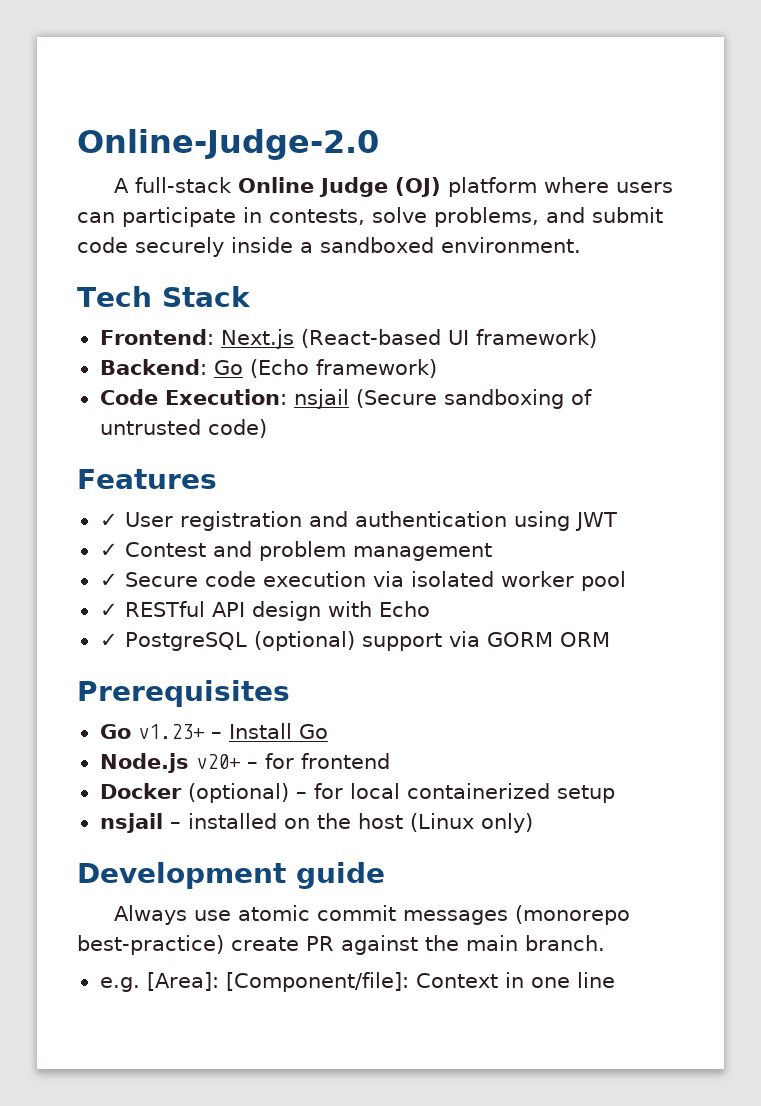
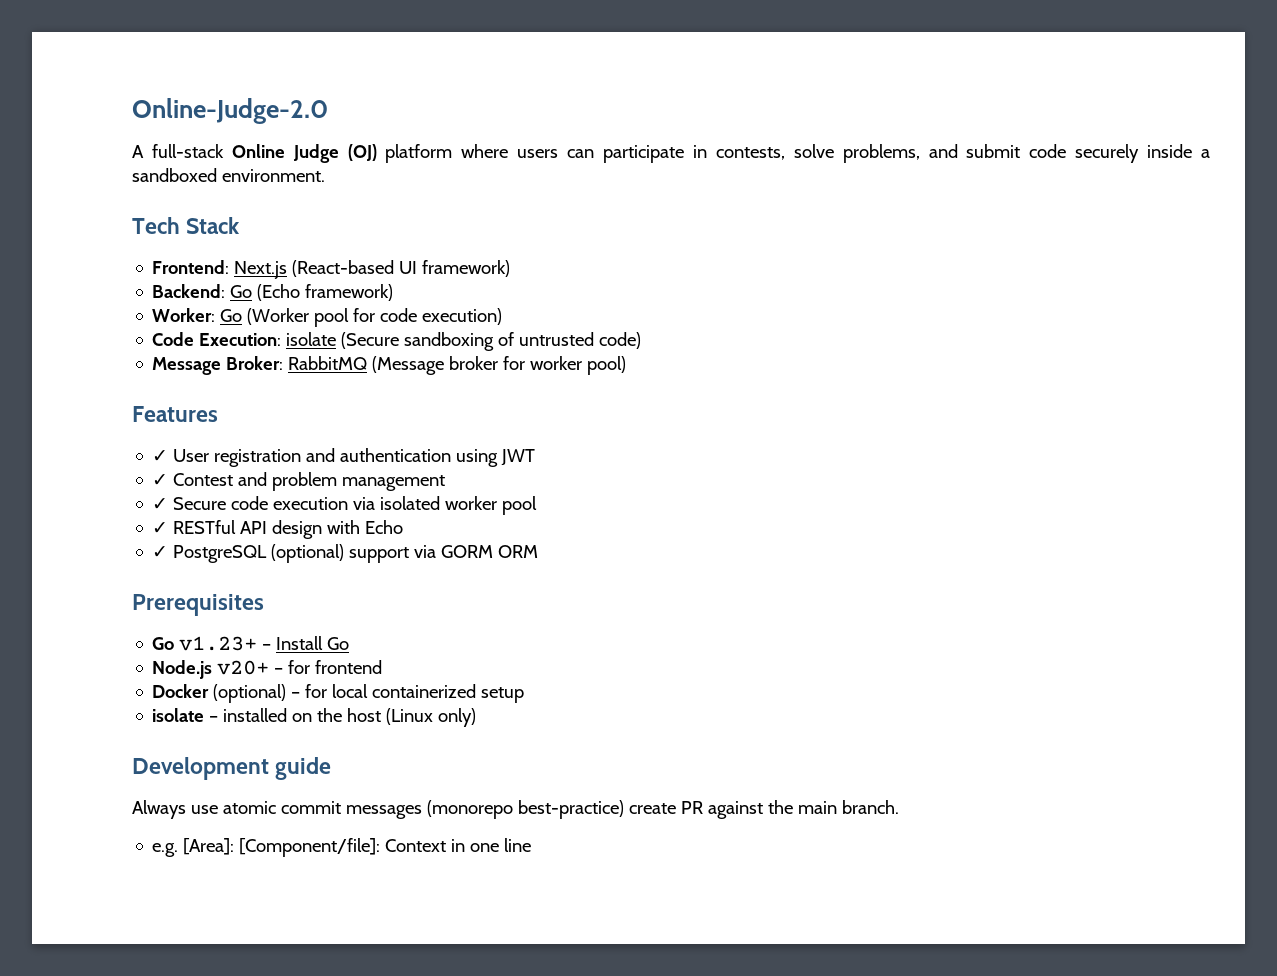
+ Worker: Go (Worker pool for code execution)
- Code Execution: nsjail (Secure sandboxing of untrusted code)
+ Code Execution: isolate (Secure sandboxing of untrusted code)
+ Message Broker: RabbitMQ (Message broker for worker pool)
- nsjail – installed on the host (Linux only)
+ isolate – installed on the host (Linux only)

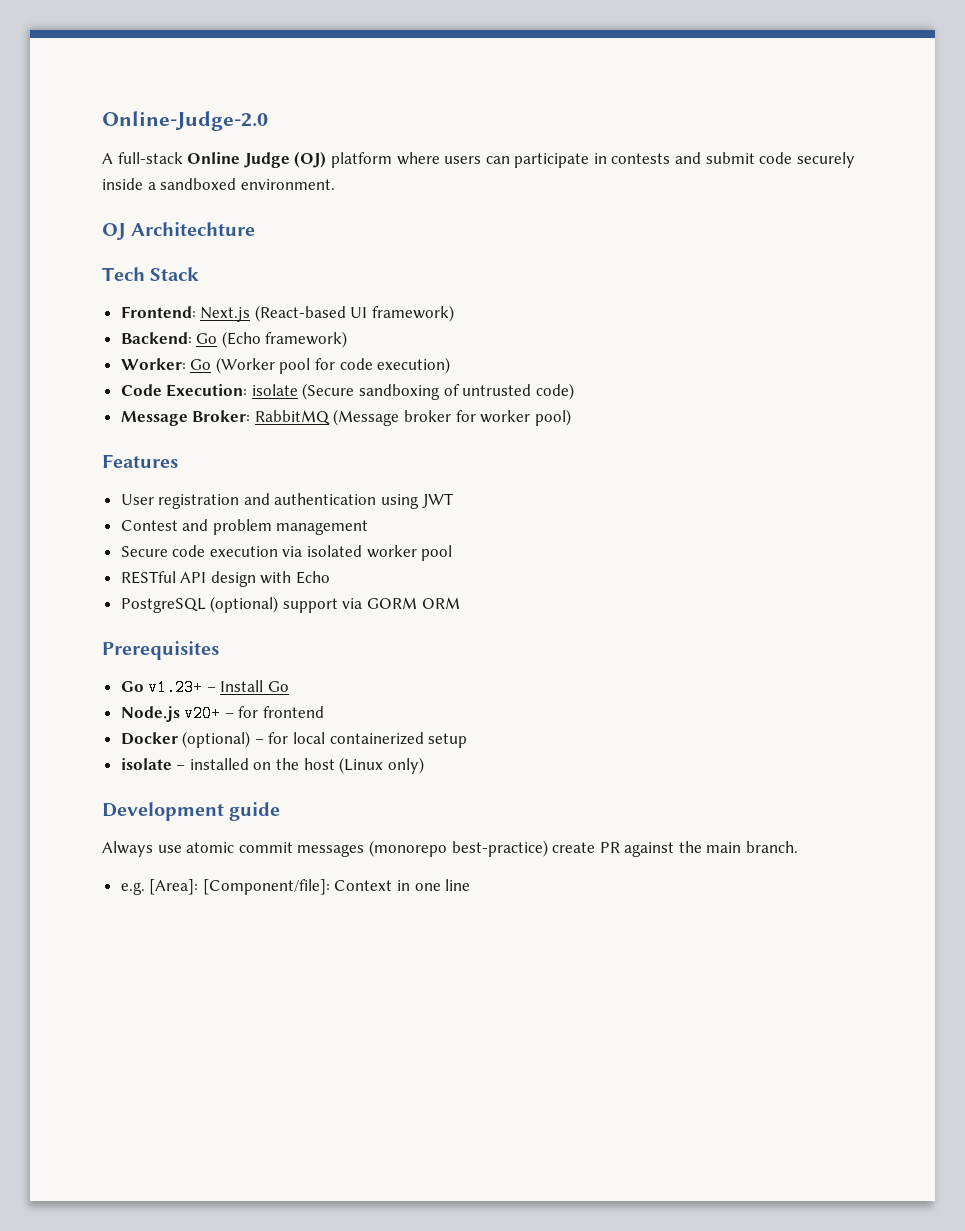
- A full-stack Online Judge (OJ) platform where users can participate in contests, solve problems, and submit code securely inside a sandboxed environment.
+ A full-stack Online Judge (OJ) platform where users can participate in contests and submit code securely inside a sandboxed environment.
+ OJ Architechture
- ✓ User registration and authentication using JWT
+ User registration and authentication using JWT
- ✓ Contest and problem management
+ Contest and problem management
- ✓ Secure code execution via isolated worker pool
+ Secure code execution via isolated worker pool
- ✓ RESTful API design with Echo
+ RESTful API design with Echo
- ✓ PostgreSQL (optional) support via GORM ORM
+ PostgreSQL (optional) support via GORM ORM

